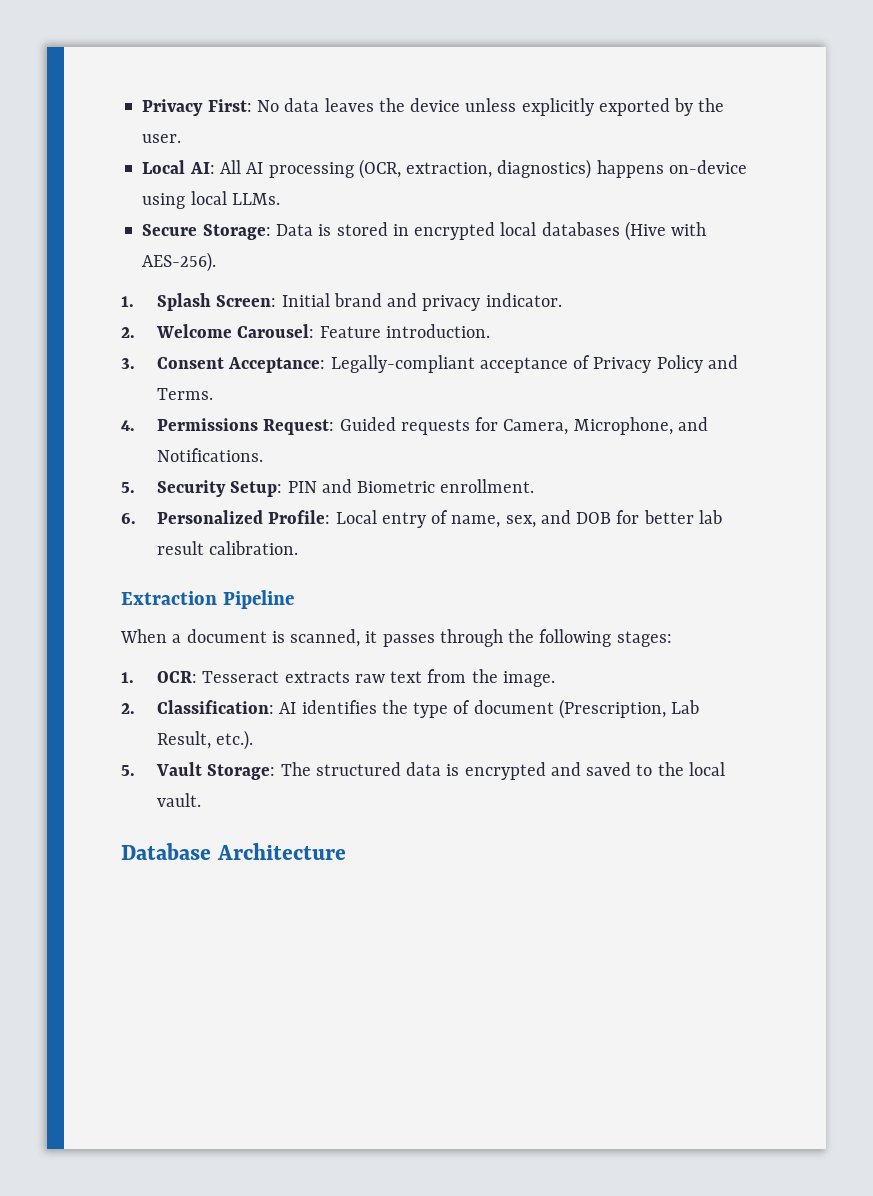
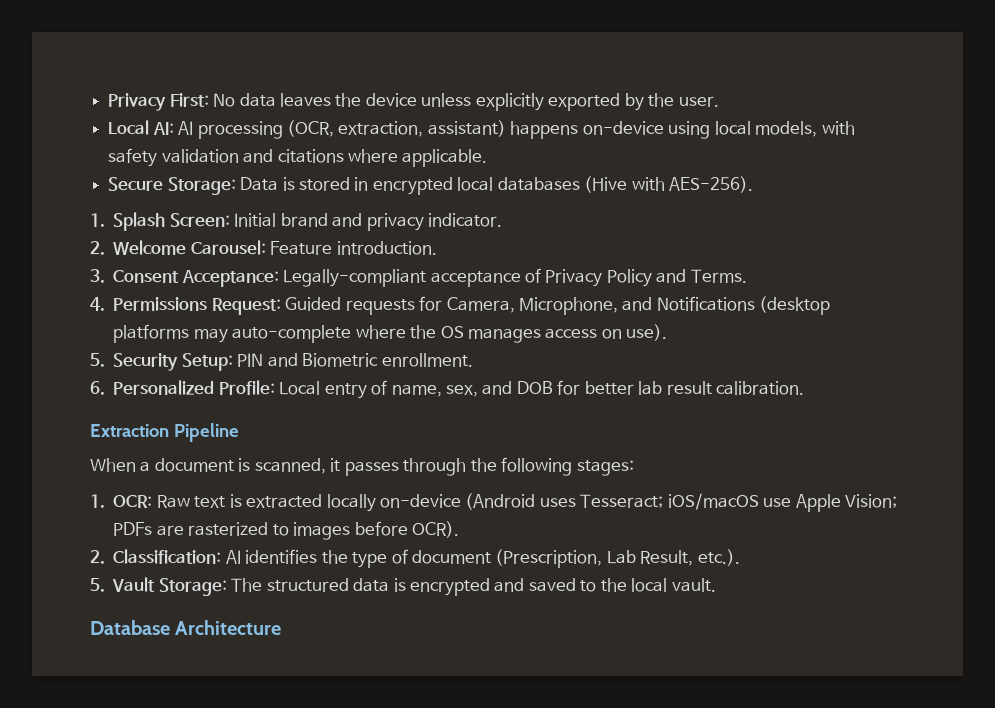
- Local AI: All AI processing (OCR, extraction, diagnostics) happens on-device using local LLMs.
+ Local AI: AI processing (OCR, extraction, assistant) happens on-device using local models, with safety validation and citations where applicable.
- 4. Permissions Request: Guided requests for Camera, Microphone, and Notifications.
+ 4. Permissions Request: Guided requests for Camera, Microphone, and Notifications (desktop platforms may auto-complete where the OS manages access on use).
- 1. OCR: Tesseract extracts raw text from the image.
+ 1. OCR: Raw text is extracted locally on-device (Android uses Tesseract; iOS/macOS use Apple Vision; PDFs are rasterized to images before OCR).

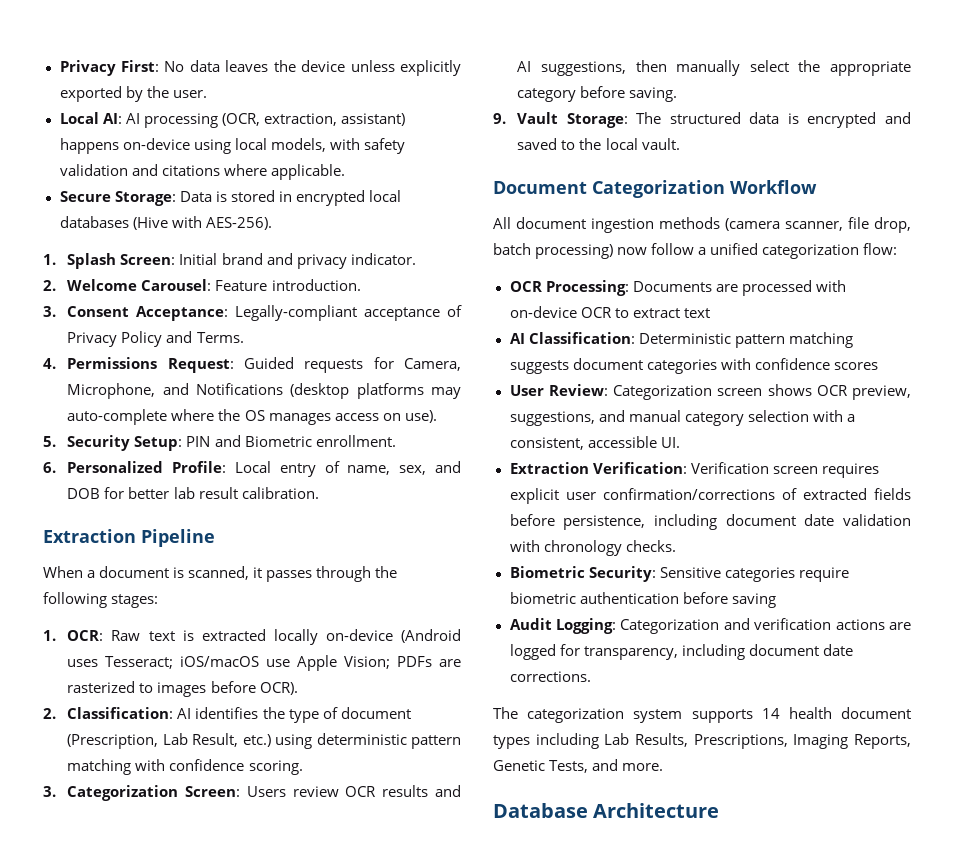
- 2. Classification: AI identifies the type of document (Prescription, Lab Result, etc.).
- 5. Vault Storage: The structured data is encrypted and saved to the local vault.
+ 2. Classification: AI identifies the type of document (Prescription, Lab Result, etc.) using deterministic pattern matching with confidence scoring.
+ 3. Categorization Screen: Users review OCR results and AI suggestions, then manually select the appropriate category before saving.
+ 9. Vault Storage: The structured data is encrypted and saved to the local vault.
+ Document Categorization Workflow
+ All document ingestion methods (camera scanner, file drop, batch processing) now follow a unified categorization flow:
+ OCR Processing: Documents are processed with on-device OCR to extract text
+ AI Classification: Deterministic pattern matching suggests document categories with confidence scores
+ User Review: Categorization screen shows OCR preview, suggestions, and manual category selection with a consistent, accessible UI.
+ Extraction Verification: Verification screen requires explicit user confirmation/corrections of extracted fields before persistence, including document date validation with chronology checks.
+ Biometric Security: Sensitive categories require biometric authentication before saving
+ Audit Logging: Categorization and verification actions are logged for transparency, including document date corrections.
+ The categorization system supports 14 health document types including Lab Results, Prescriptions, Imaging Reports, Genetic Tests, and more.

